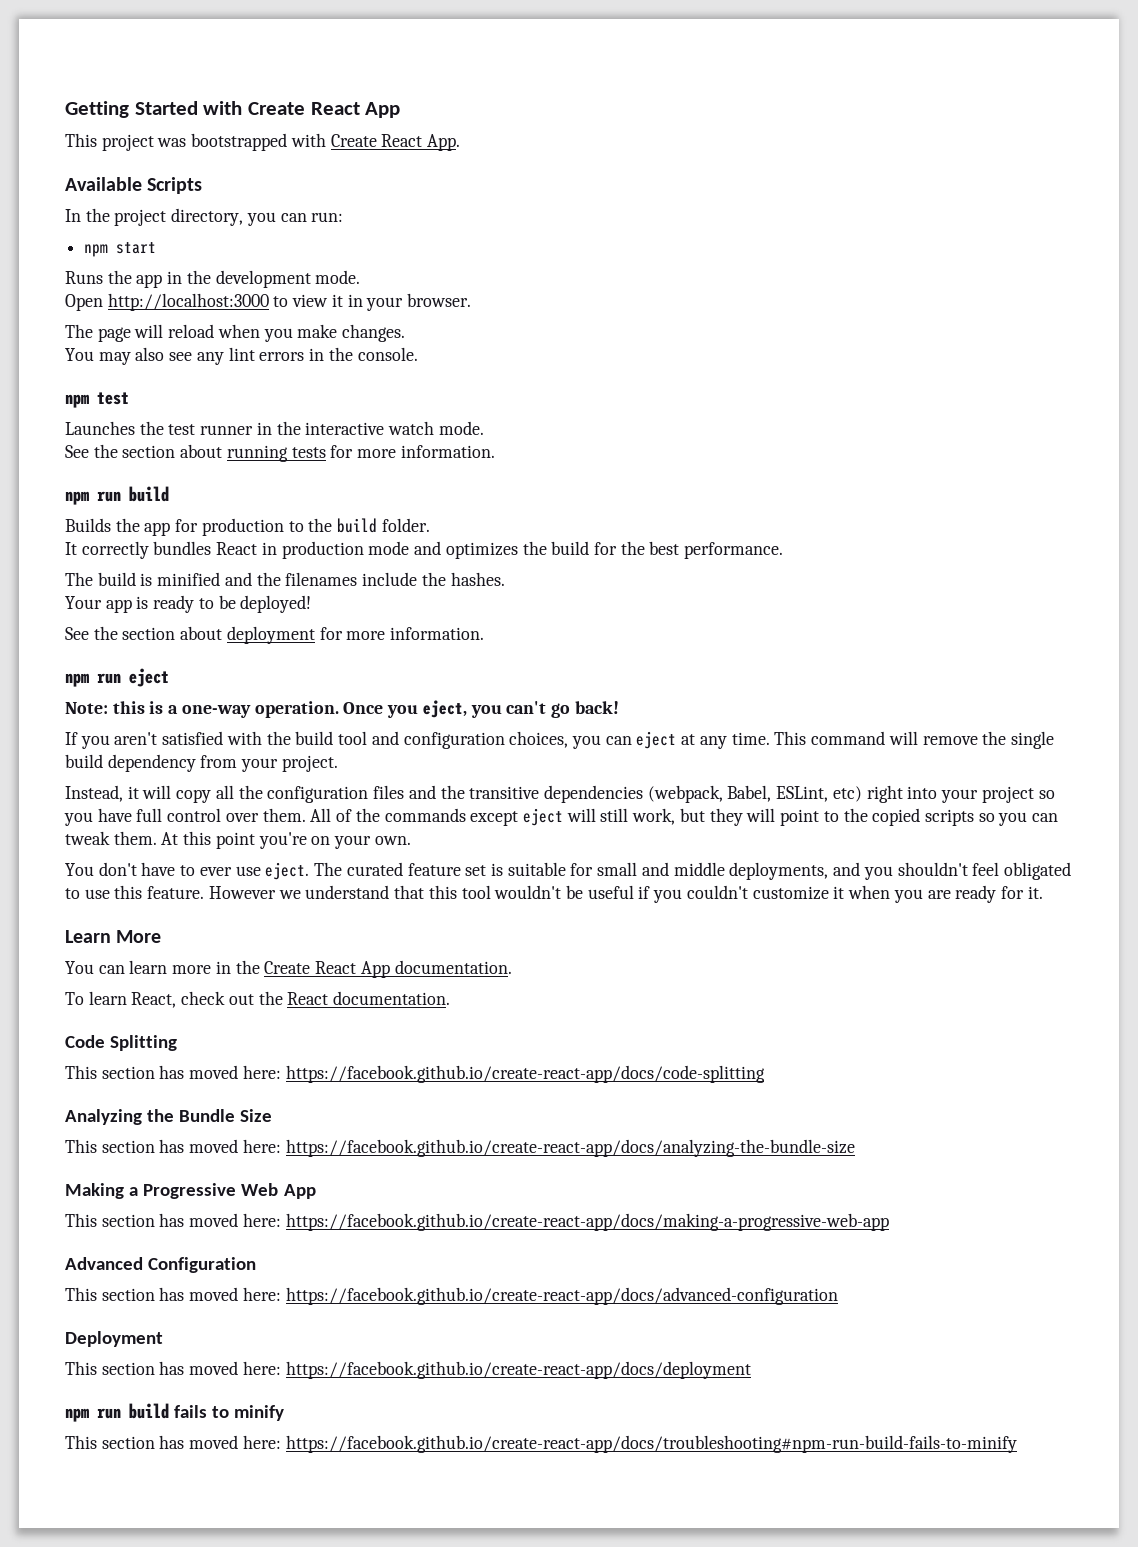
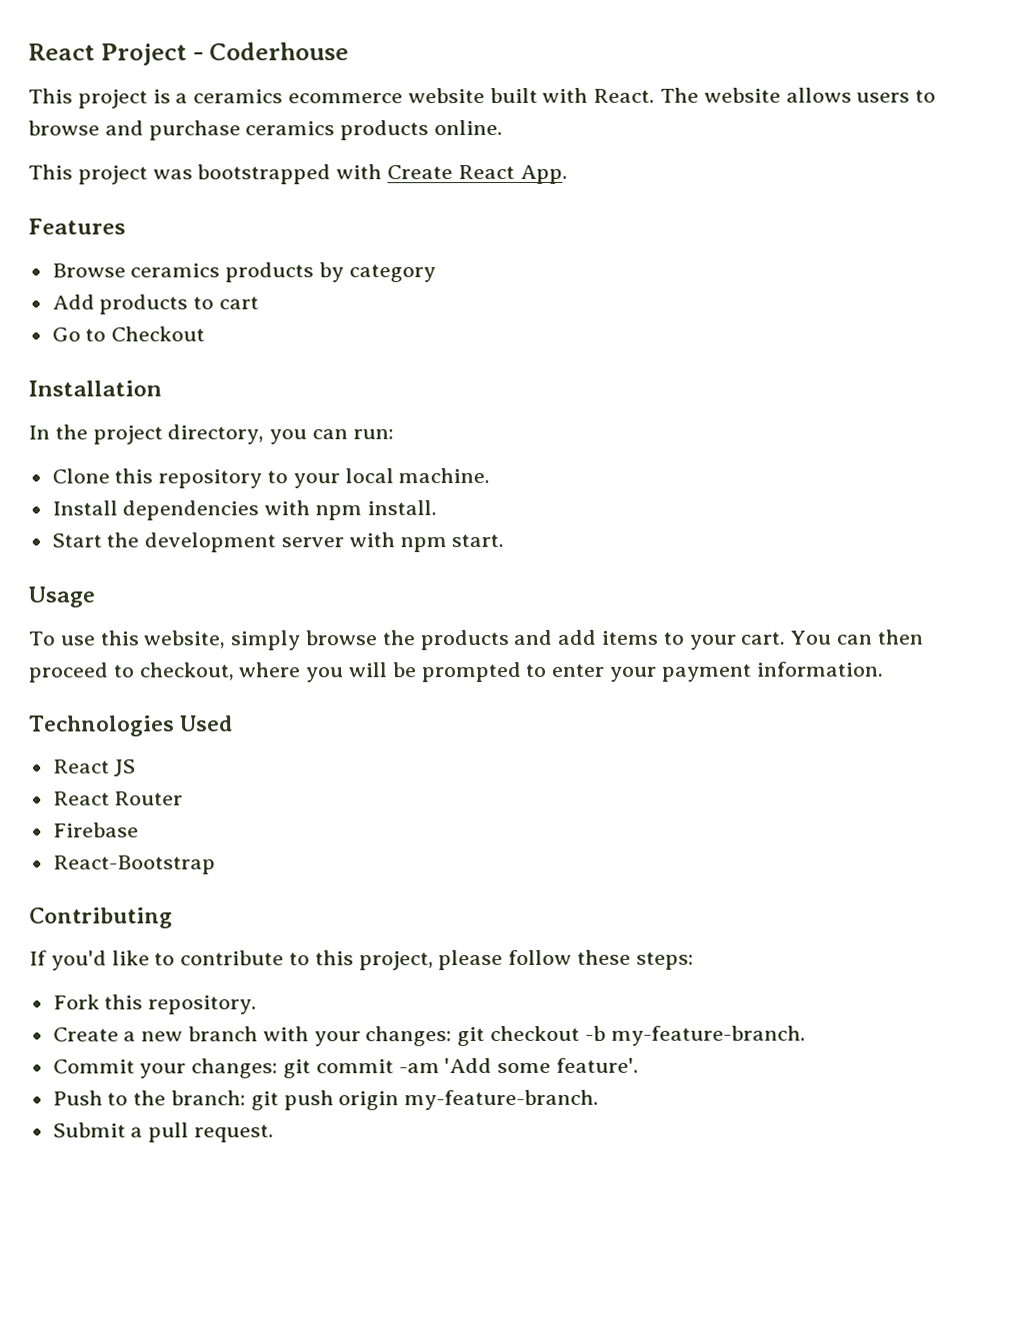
- Getting Started with Create React App
+ React Project - Coderhouse
+ This project is a ceramics ecommerce website built with React. The website allows users to browse and purchase ceramics products online.
- Available Scripts
+ Features
+ Browse ceramics products by category
+ Add products to cart
+ Go to Checkout
+ Installation
- npm start
- Runs the app in the development mode.
- Open http://localhost:3000 to view it in your browser.
- The page will reload when you make changes.
- You may also see any lint errors in the console.
- npm test
- Launches the test runner in the interactive watch mode.
- See the section about running tests for more information.
- npm run build
- Builds the app for production to the build folder.
- It correctly bundles React in production mode and optimizes the build for the best performance.
- The build is minified and the filenames include the hashes.
- Your app is ready to be deployed!
- See the section about deployment for more information.
- npm run eject
- Note: this is a one-way operation. Once you eject, you can't go back!
- If you aren't satisfied with the build tool and configuration choices, you can eject at any time. This command will remove the single build dependency from your project.
- Instead, it will copy all the configuration files and the transitive dependencies (webpack, Babel, ESLint, etc) right into your project so you have full control over them. All of the commands except eject will still work, but they will point to the copied scripts so you can tweak them. At this point you're on your own.
- You don't have to ever use eject. The curated feature set is suitable for small and middle deployments, and you shouldn't feel obligated to use this feature. However we understand that this tool wouldn't be useful if you couldn't customize it when you are ready for it.
- Learn More
- You can learn more in the Create React App documentation.
- To learn React, check out the React documentation.
- Code Splitting
- This section has moved here: https://facebook.github.io/create-react-app/docs/code-splitting
- Analyzing the Bundle Size
- This section has moved here: https://facebook.github.io/create-react-app/docs/analyzing-the-bundle-size
- Making a Progressive Web App
- This section has moved here: https://facebook.github.io/create-react-app/docs/making-a-progressive-web-app
- Advanced Configuration
- This section has moved here: https://facebook.github.io/create-react-app/docs/advanced-configuration
- Deployment
- This section has moved here: https://facebook.github.io/create-react-app/docs/deployment
- npm run build fails to minify
- This section has moved here: https://facebook.github.io/create-react-app/docs/troubleshooting#npm-run-build-fails-to-minify
+ Clone this repository to your local machine.
+ Install dependencies with npm install.
+ Start the development server with npm start.
+ Usage
+ To use this website, simply browse the products and add items to your cart. You can then proceed to checkout, where you will be prompted to enter your payment information.
+ Technologies Used
+ React JS
+ React Router
+ Firebase
+ React-Bootstrap
+ Contributing
+ If you'd like to contribute to this project, please follow these steps:
+ Fork this repository.
+ Create a new branch with your changes: git checkout -b my-feature-branch.
+ Commit your changes: git commit -am 'Add some feature'.
+ Push to the branch: git push origin my-feature-branch.
+ Submit a pull request.

